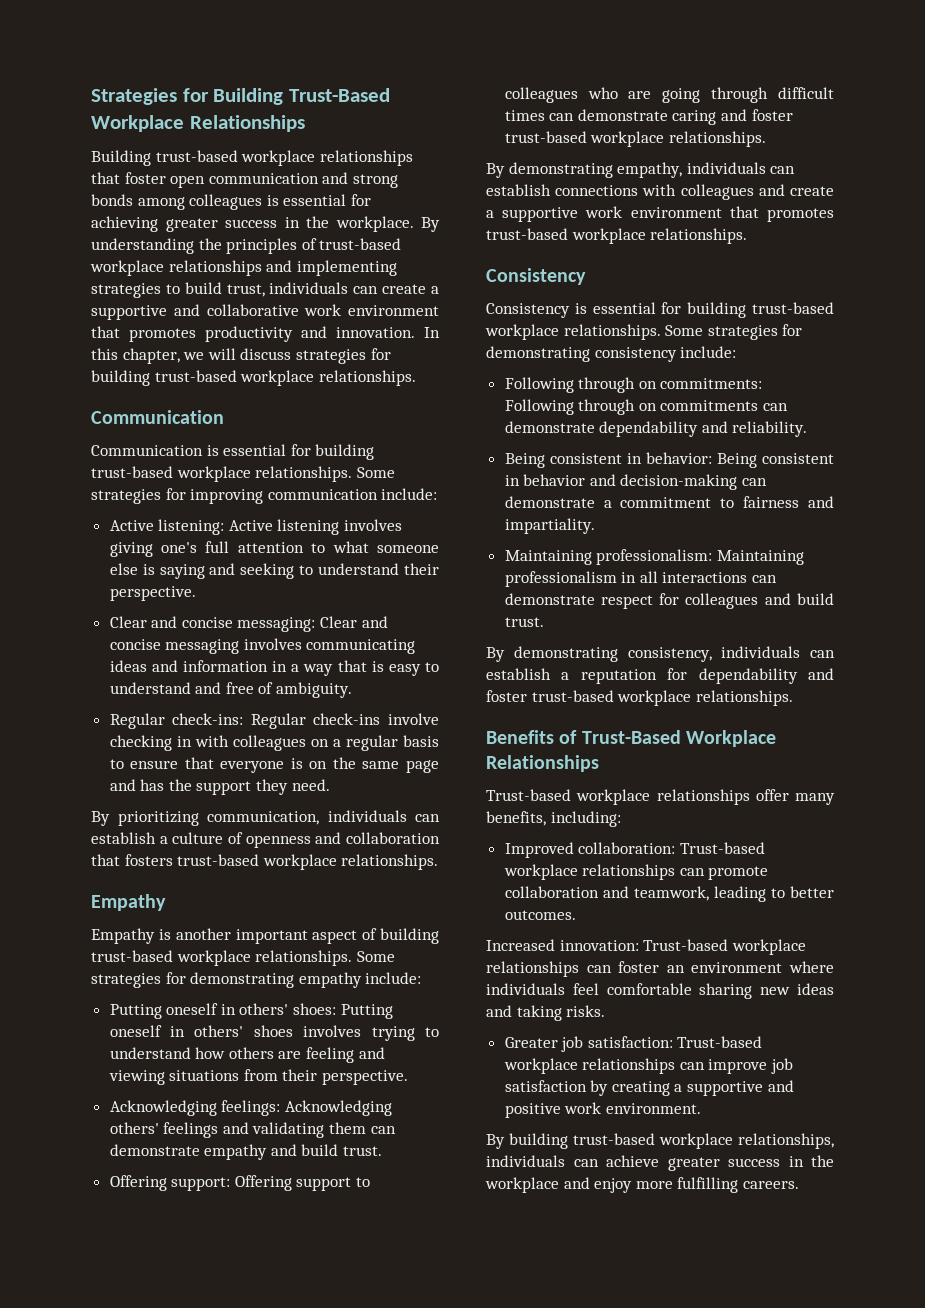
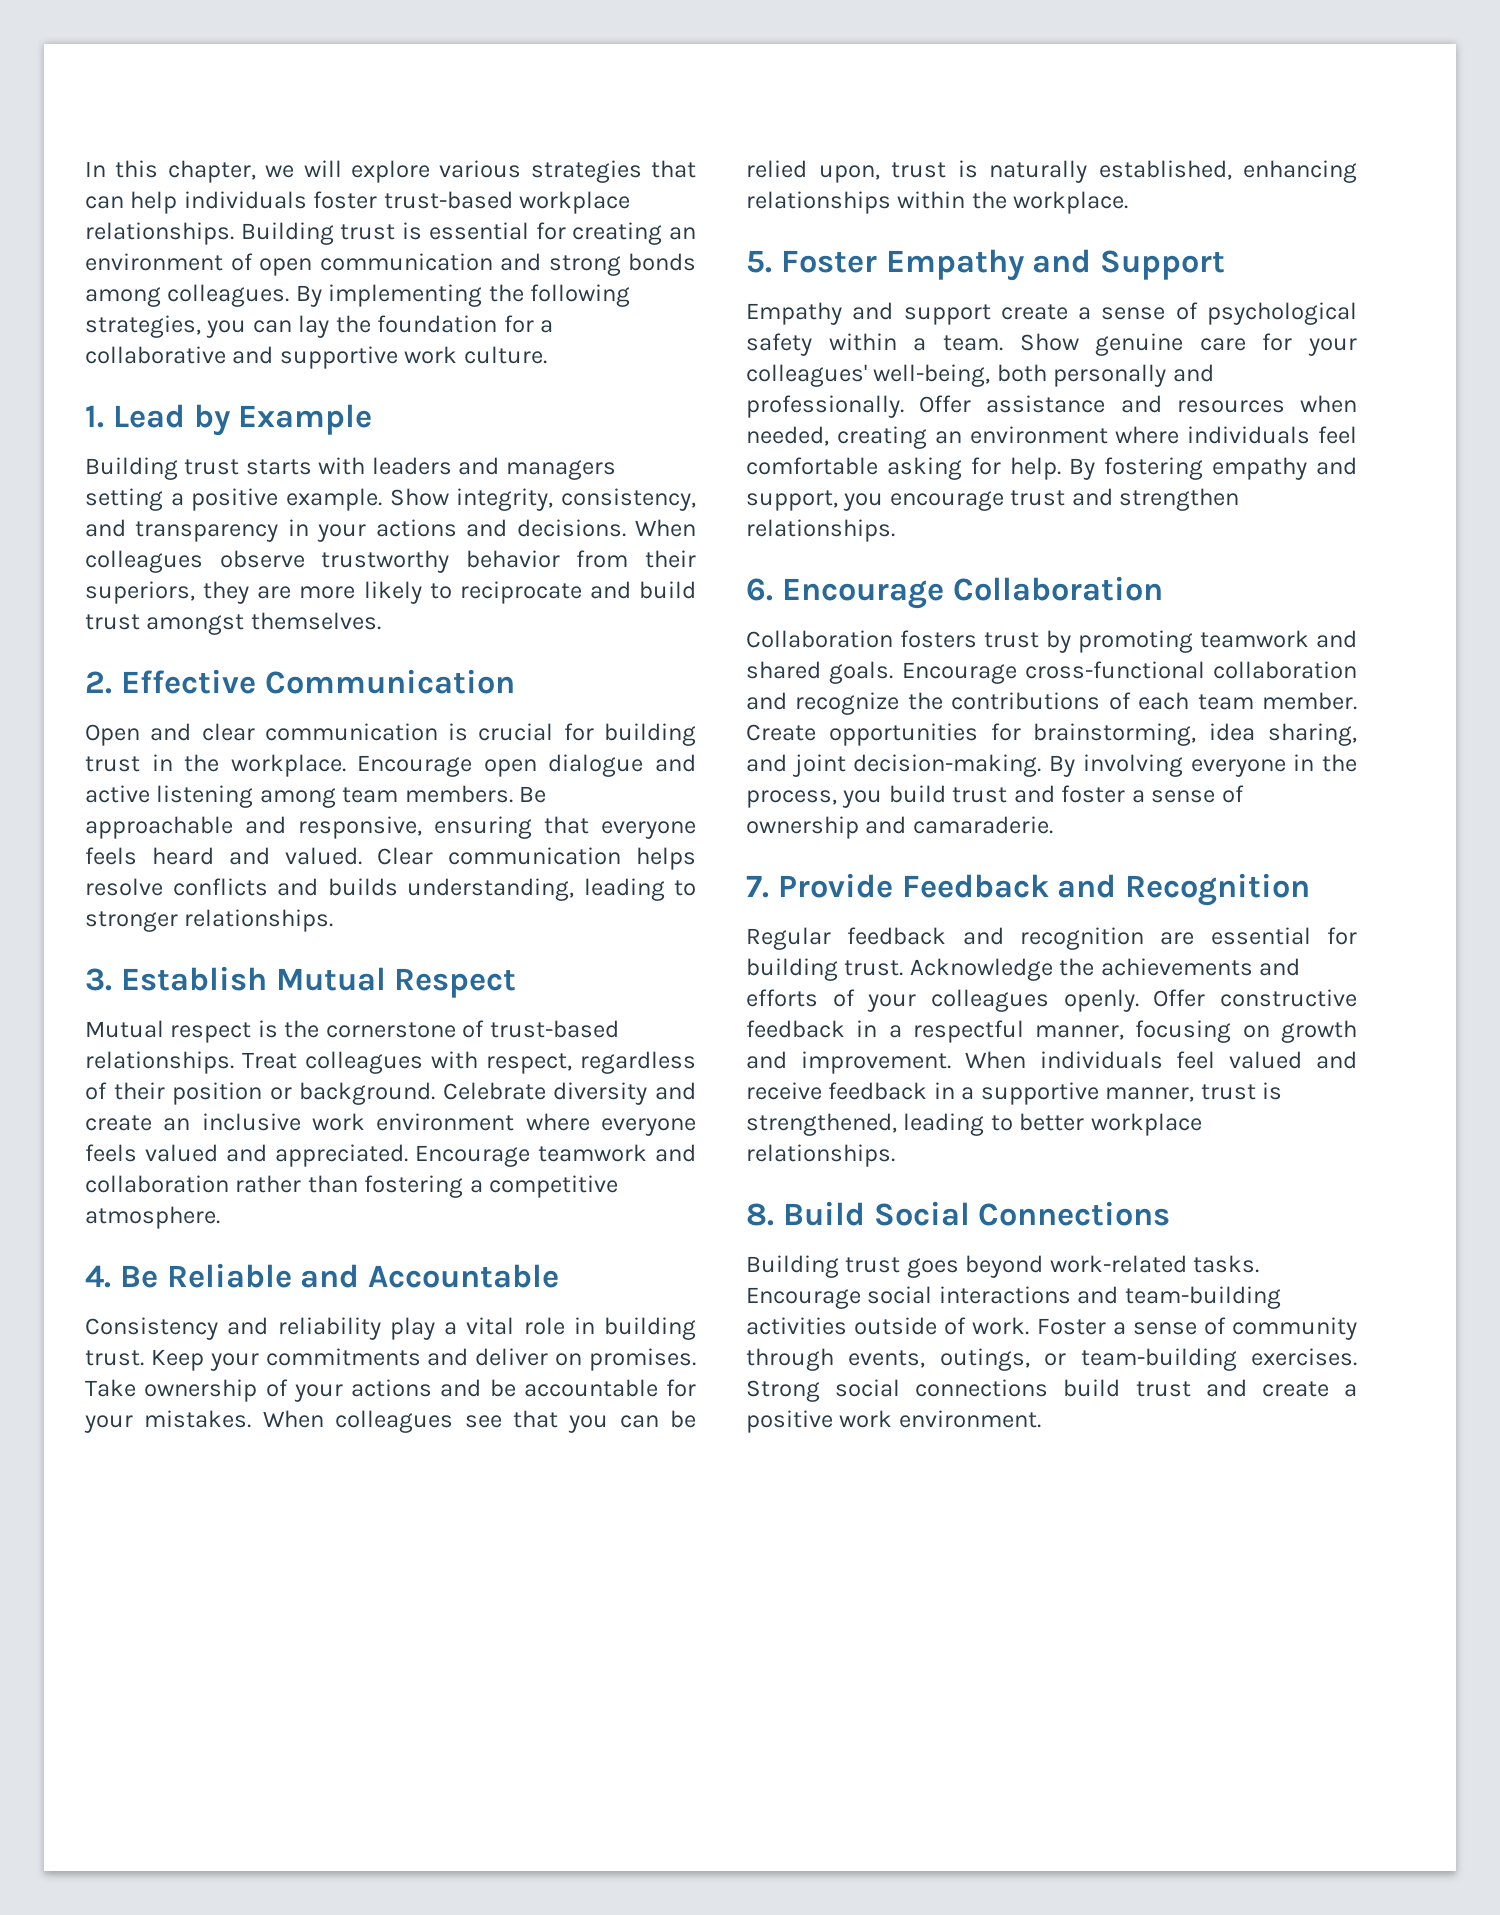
- Strategies for Building Trust-Based Workplace Relationships
- Building trust-based workplace relationships that foster open communication and strong bonds among colleagues is essential for achieving greater success in the workplace. By understanding the principles of trust-based workplace relationships and implementing strategies to build trust, individuals can create a supportive and collaborative work environment that promotes productivity and innovation. In this chapter, we will discuss strategies for building trust-based workplace relationships.
- Communication
- Communication is essential for building trust-based workplace relationships. Some strategies for improving communication include:
- Active listening: Active listening involves giving one's full attention to what someone else is saying and seeking to understand their perspective.
- Clear and concise messaging: Clear and concise messaging involves communicating ideas and information in a way that is easy to understand and free of ambiguity.
- Regular check-ins: Regular check-ins involve checking in with colleagues on a regular basis to ensure that everyone is on the same page and has the support they need.
- By prioritizing communication, individuals can establish a culture of openness and collaboration that fosters trust-based workplace relationships.
- Empathy
- Empathy is another important aspect of building trust-based workplace relationships. Some strategies for demonstrating empathy include:
- Putting oneself in others' shoes: Putting oneself in others' shoes involves trying to understand how others are feeling and viewing situations from their perspective.
- Acknowledging feelings: Acknowledging others' feelings and validating them can demonstrate empathy and build trust.
- Offering support: Offering support to colleagues who are going through difficult times can demonstrate caring and foster trust-based workplace relationships.
- By demonstrating empathy, individuals can establish connections with colleagues and create a supportive work environment that promotes trust-based workplace relationships.
- Consistency
- Consistency is essential for building trust-based workplace relationships. Some strategies for demonstrating consistency include:
- Following through on commitments: Following through on commitments can demonstrate dependability and reliability.
- Being consistent in behavior: Being consistent in behavior and decision-making can demonstrate a commitment to fairness and impartiality.
- Maintaining professionalism: Maintaining professionalism in all interactions can demonstrate respect for colleagues and build trust.
- By demonstrating consistency, individuals can establish a reputation for dependability and foster trust-based workplace relationships.
- Benefits of Trust-Based Workplace Relationships
- Trust-based workplace relationships offer many benefits, including:
- Improved collaboration: Trust-based workplace relationships can promote collaboration and teamwork, leading to better outcomes.
- Increased innovation: Trust-based workplace relationships can foster an environment where individuals feel comfortable sharing new ideas and taking risks.
- Greater job satisfaction: Trust-based workplace relationships can improve job satisfaction by creating a supportive and positive work environment.
- By building trust-based workplace relationships, individuals can achieve greater success in the workplace and enjoy more fulfilling careers.
+ In this chapter, we will explore various strategies that can help individuals foster trust-based workplace relationships. Building trust is essential for creating an environment of open communication and strong bonds among colleagues. By implementing the following strategies, you can lay the foundation for a collaborative and supportive work culture.
+ 1. Lead by Example
+ Building trust starts with leaders and managers setting a positive example. Show integrity, consistency, and transparency in your actions and decisions. When colleagues observe trustworthy behavior from their superiors, they are more likely to reciprocate and build trust amongst themselves.
+ 2. Effective Communication
+ Open and clear communication is crucial for building trust in the workplace. Encourage open dialogue and active listening among team members. Be approachable and responsive, ensuring that everyone feels heard and valued. Clear communication helps resolve conflicts and builds understanding, leading to stronger relationships.
+ 3. Establish Mutual Respect
+ Mutual respect is the cornerstone of trust-based relationships. Treat colleagues with respect, regardless of their position or background. Celebrate diversity and create an inclusive work environment where everyone feels valued and appreciated. Encourage teamwork and collaboration rather than fostering a competitive atmosphere.
+ 4. Be Reliable and Accountable
+ Consistency and reliability play a vital role in building trust. Keep your commitments and deliver on promises. Take ownership of your actions and be accountable for your mistakes. When colleagues see that you can be relied upon, trust is naturally established, enhancing relationships within the workplace.
+ 5. Foster Empathy and Support
+ Empathy and support create a sense of psychological safety within a team. Show genuine care for your colleagues' well-being, both personally and professionally. Offer assistance and resources when needed, creating an environment where individuals feel comfortable asking for help. By fostering empathy and support, you encourage trust and strengthen relationships.
+ 6. Encourage Collaboration
+ Collaboration fosters trust by promoting teamwork and shared goals. Encourage cross-functional collaboration and recognize the contributions of each team member. Create opportunities for brainstorming, idea sharing, and joint decision-making. By involving everyone in the process, you build trust and foster a sense of ownership and camaraderie.
+ 7. Provide Feedback and Recognition
+ Regular feedback and recognition are essential for building trust. Acknowledge the achievements and efforts of your colleagues openly. Offer constructive feedback in a respectful manner, focusing on growth and improvement. When individuals feel valued and receive feedback in a supportive manner, trust is strengthened, leading to better workplace relationships.
+ 8. Build Social Connections
+ Building trust goes beyond work-related tasks. Encourage social interactions and team-building activities outside of work. Foster a sense of community through events, outings, or team-building exercises. Strong social connections build trust and create a positive work environment.

